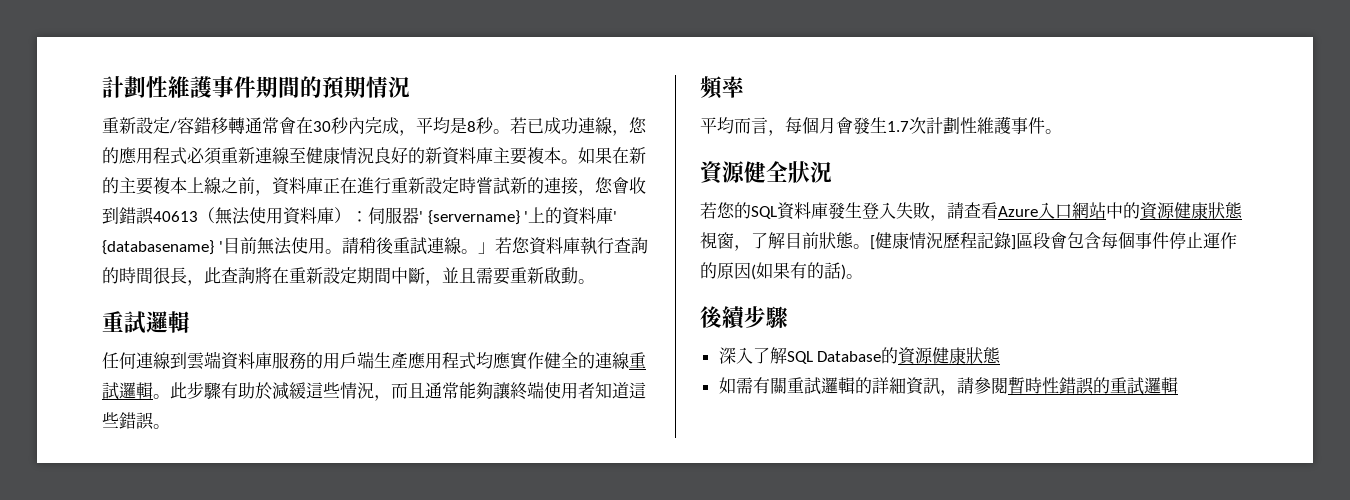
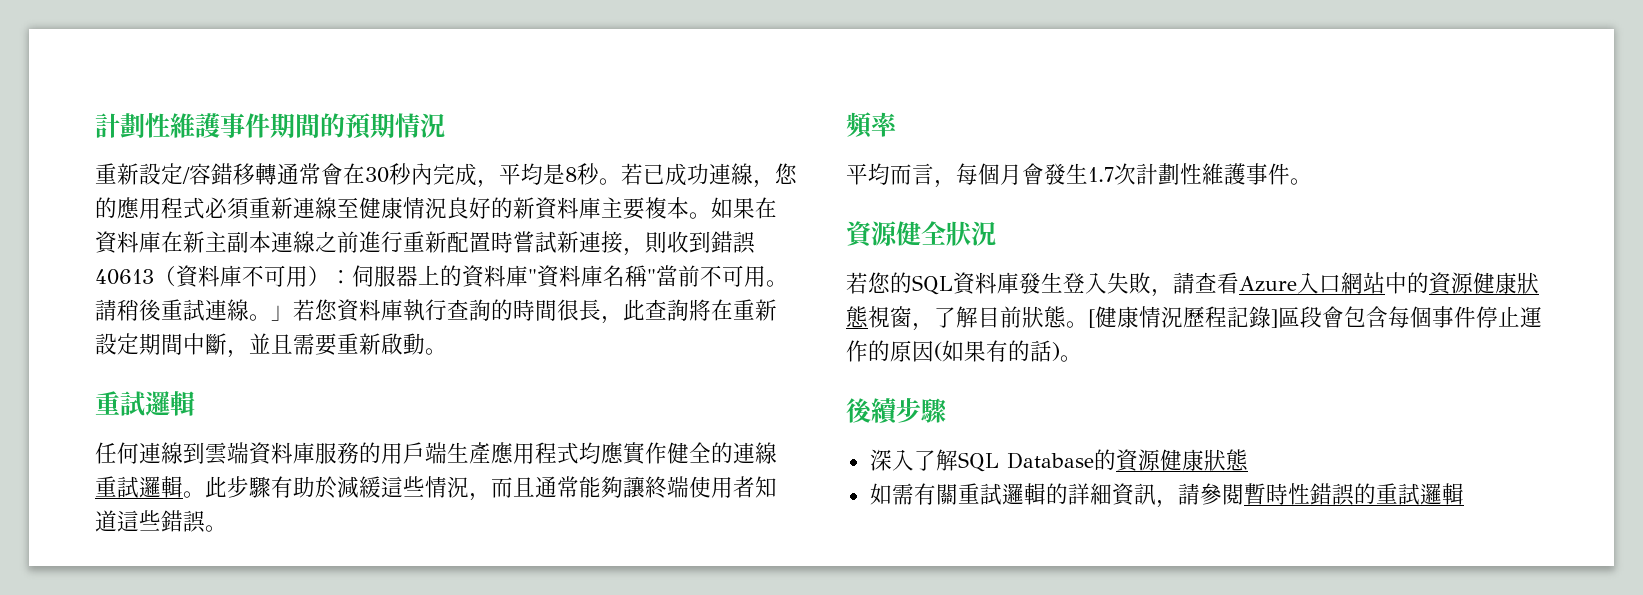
- 如果在新的主要複本上線之前，資料庫正在進行重新設定時嘗試新的連接，您會收到錯誤40613（無法使用資料庫）：伺服器' {servername} '上的資料庫' {databasename} '目前無法使用。
+ 如果在資料庫在新主副本連線之前進行重新配置時嘗試新連接，則收到錯誤40613（資料庫不可用）：伺服器上的資料庫"資料庫名稱"當前不可用。

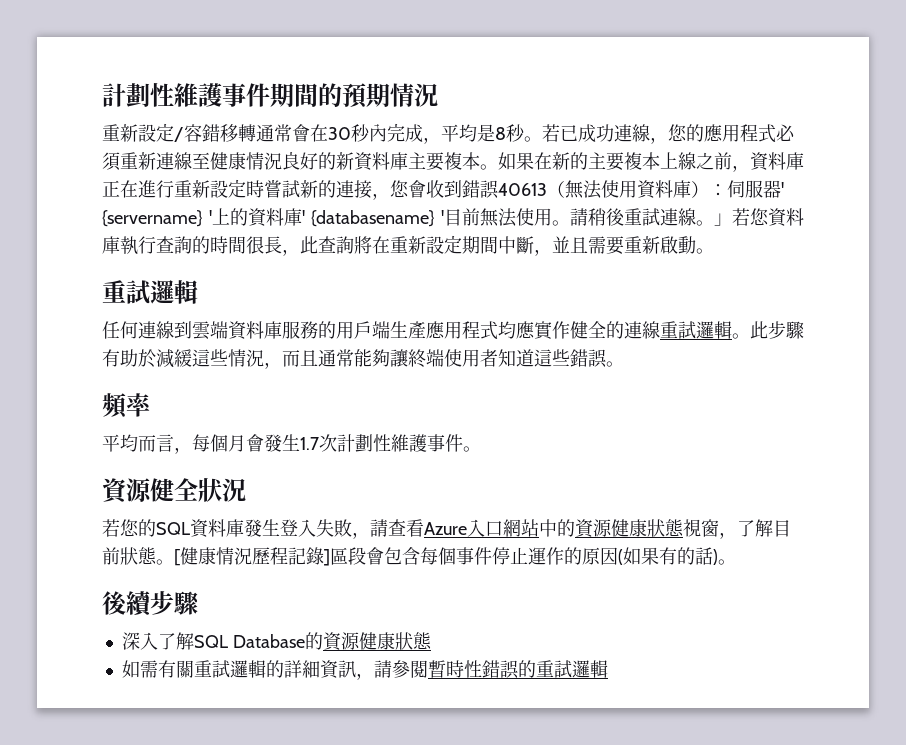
- 如果在資料庫在新主副本連線之前進行重新配置時嘗試新連接，則收到錯誤40613（資料庫不可用）：伺服器上的資料庫"資料庫名稱"當前不可用。
+ 如果在新的主要複本上線之前，資料庫正在進行重新設定時嘗試新的連接，您會收到錯誤40613（無法使用資料庫）：伺服器' {servername} '上的資料庫' {databasename} '目前無法使用。

